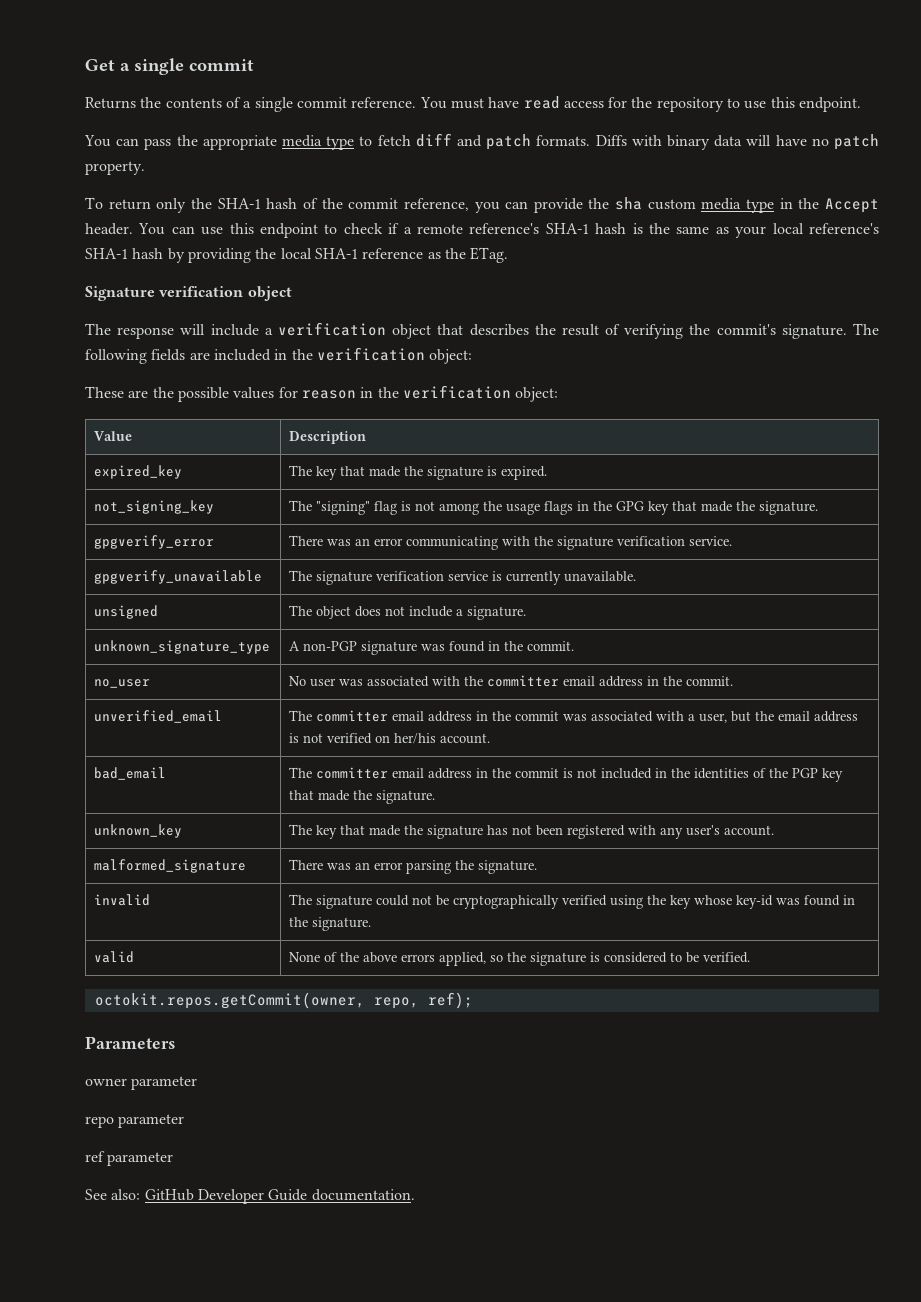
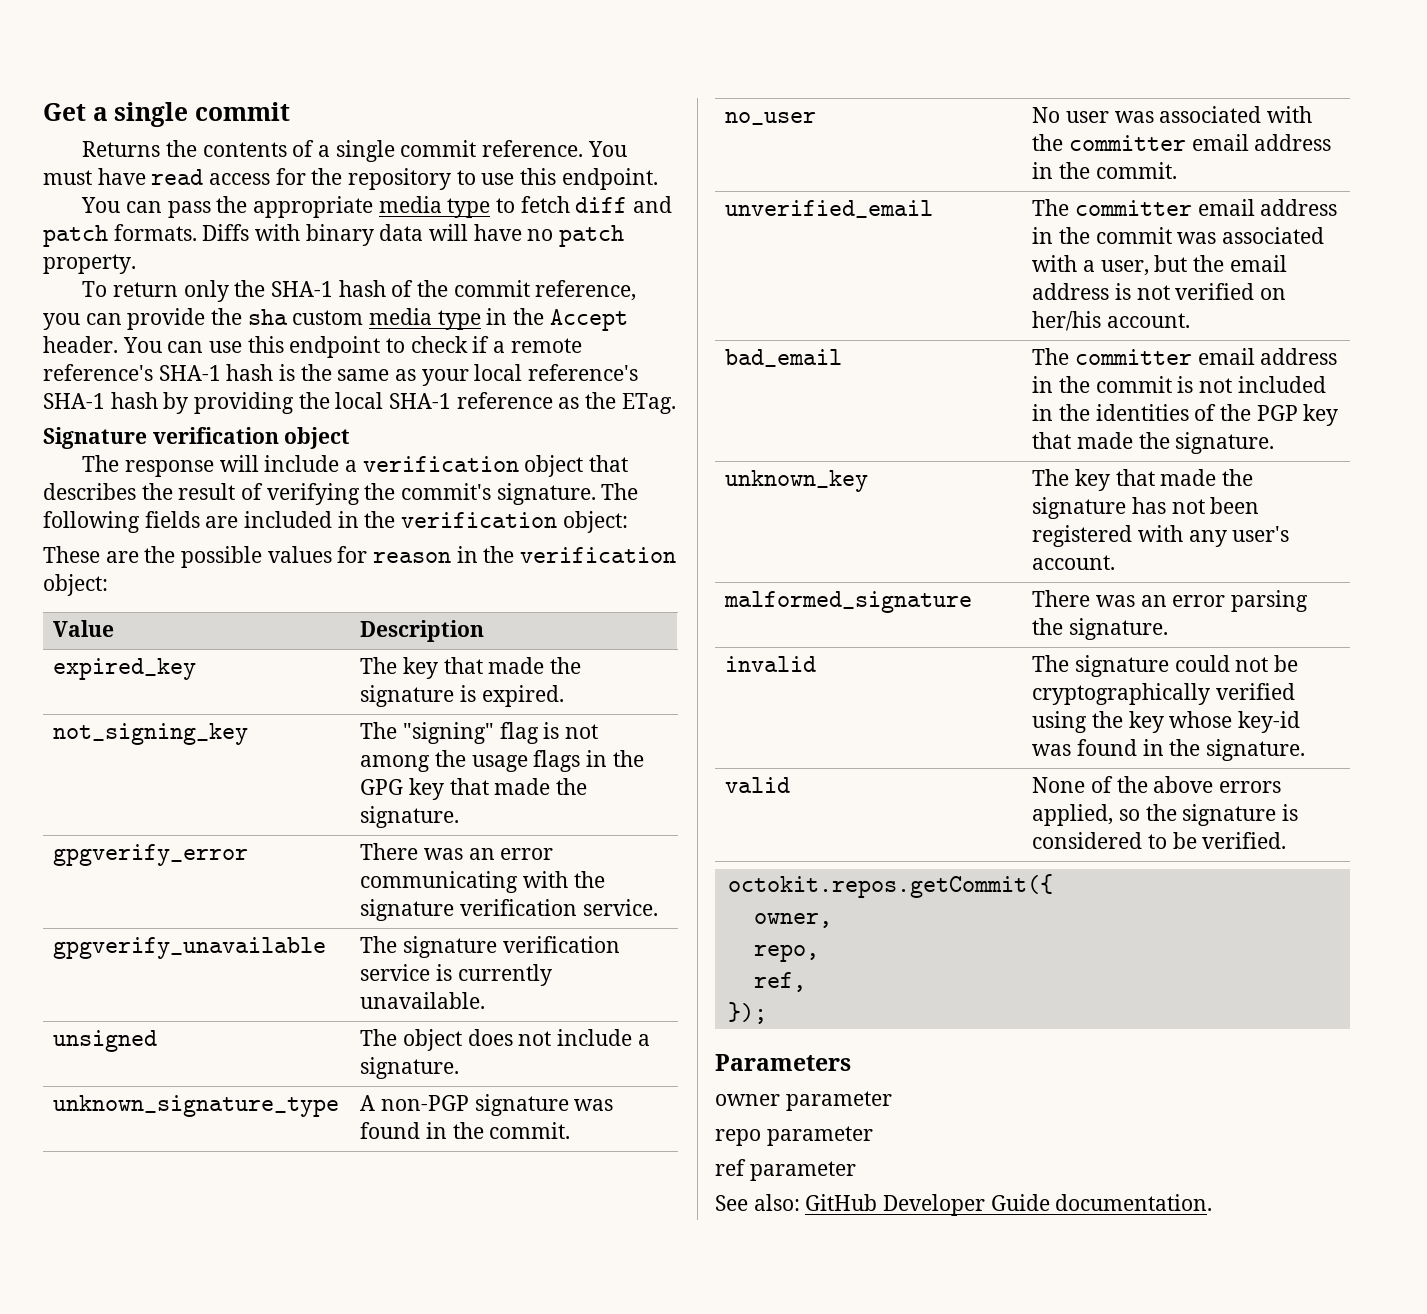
- octokit.repos.getCommit(owner, repo, ref);
+ octokit.repos.getCommit({
+ owner,
+ repo,
+ ref,
+ });

